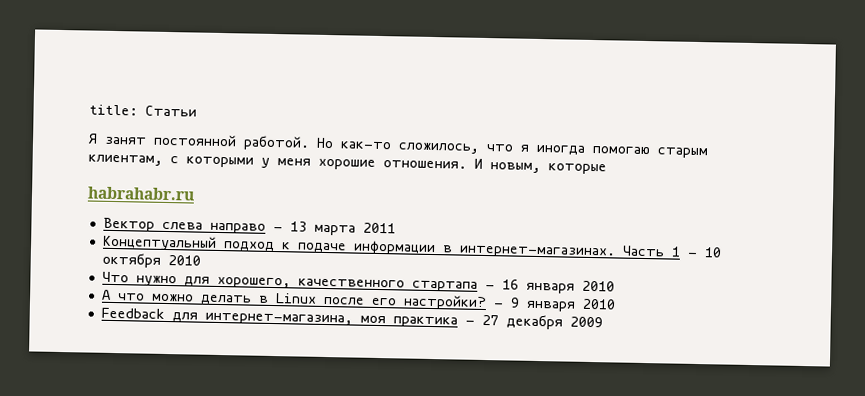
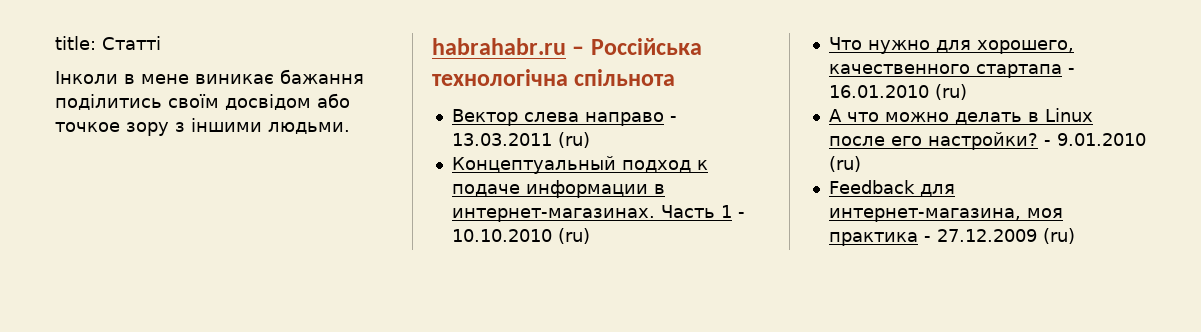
- title: Статьи
- Я занят постоянной работой. Но как-то сложилось, что я иногда помогаю старым клиентам, с которыми у меня хорошие отношения. И новым, которые
- habrahabr.ru
+ title: Статті
+ Інколи в мене виникає бажання поділитись своїм досвідом або точкое зору з іншими людьми.
+ habrahabr.ru – Россійська технологічна спільнота
- Вектор слева направо - 13 марта 2011
+ Вектор слева направо - 13.03.2011 (ru)
- Часть 1 - 10 октября 2010
+ Часть 1 - 10.10.2010 (ru)
- Что нужно для хорошего, качественного стартапа - 16 января 2010
+ Что нужно для хорошего, качественного стартапа - 16.01.2010 (ru)
- - 9 января 2010
+ - 9.01.2010 (ru)
- Feedback для интернет-магазина, моя практика - 27 декабря 2009
+ Feedback для интернет-магазина, моя практика - 27.12.2009 (ru)

